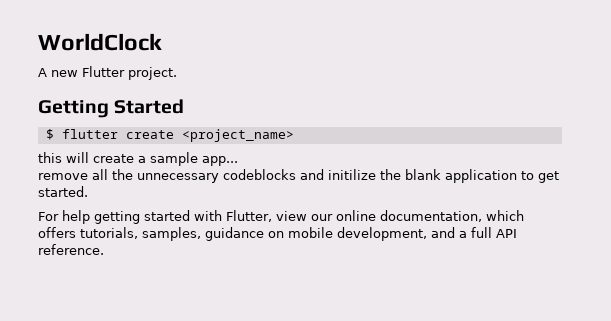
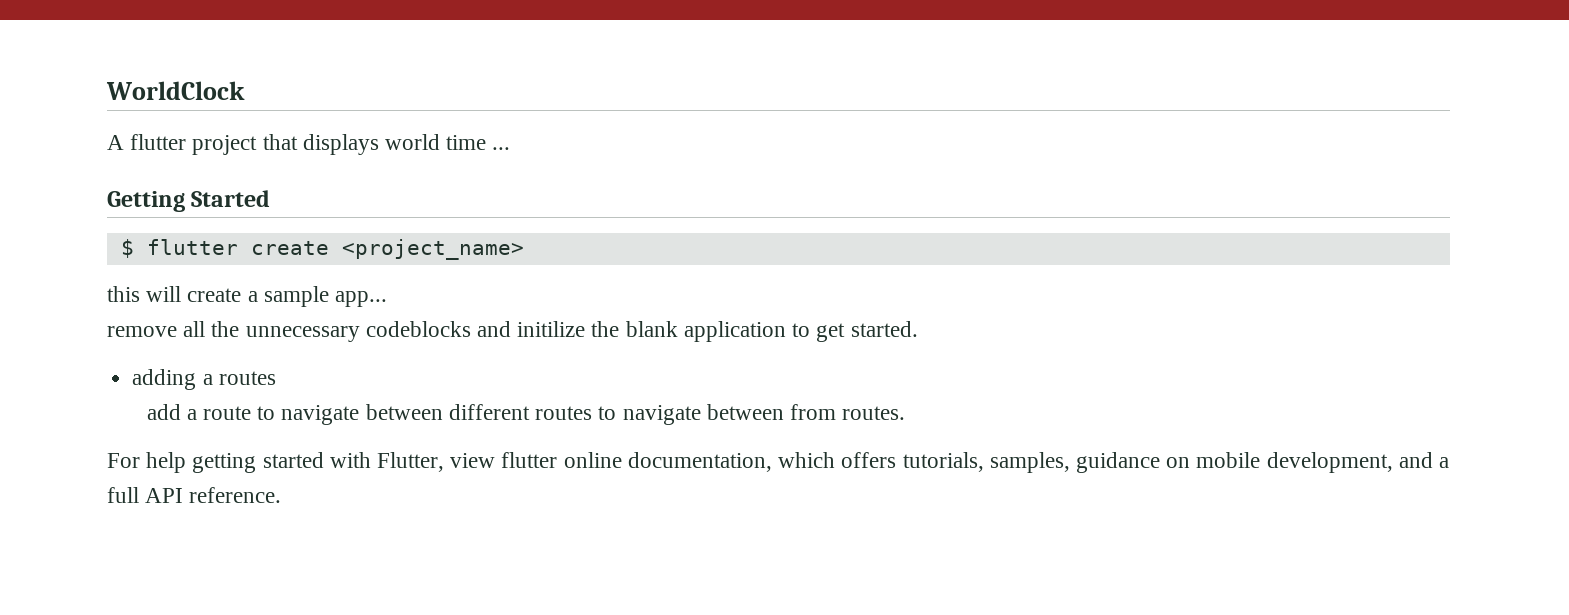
- A new Flutter project.
+ A flutter project that displays world time ...
+ adding a routes
+ add a route to navigate between different routes to navigate between from routes.
- For help getting started with Flutter, view our online documentation, which offers tutorials, samples, guidance on mobile development, and a full API reference.
+ For help getting started with Flutter, view flutter online documentation, which offers tutorials, samples, guidance on mobile development, and a full API reference.

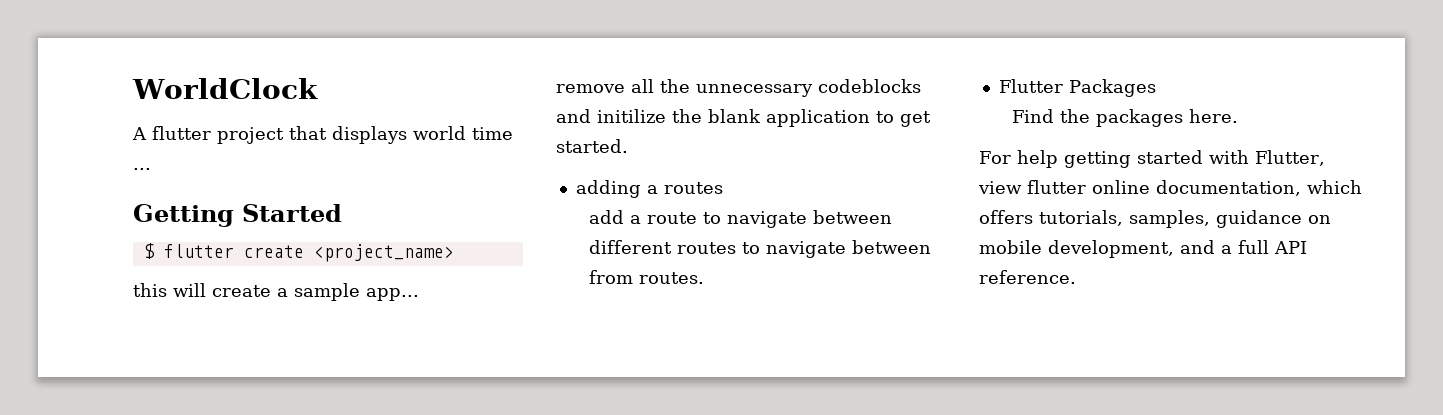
+ Flutter Packages
+ Find the packages here.

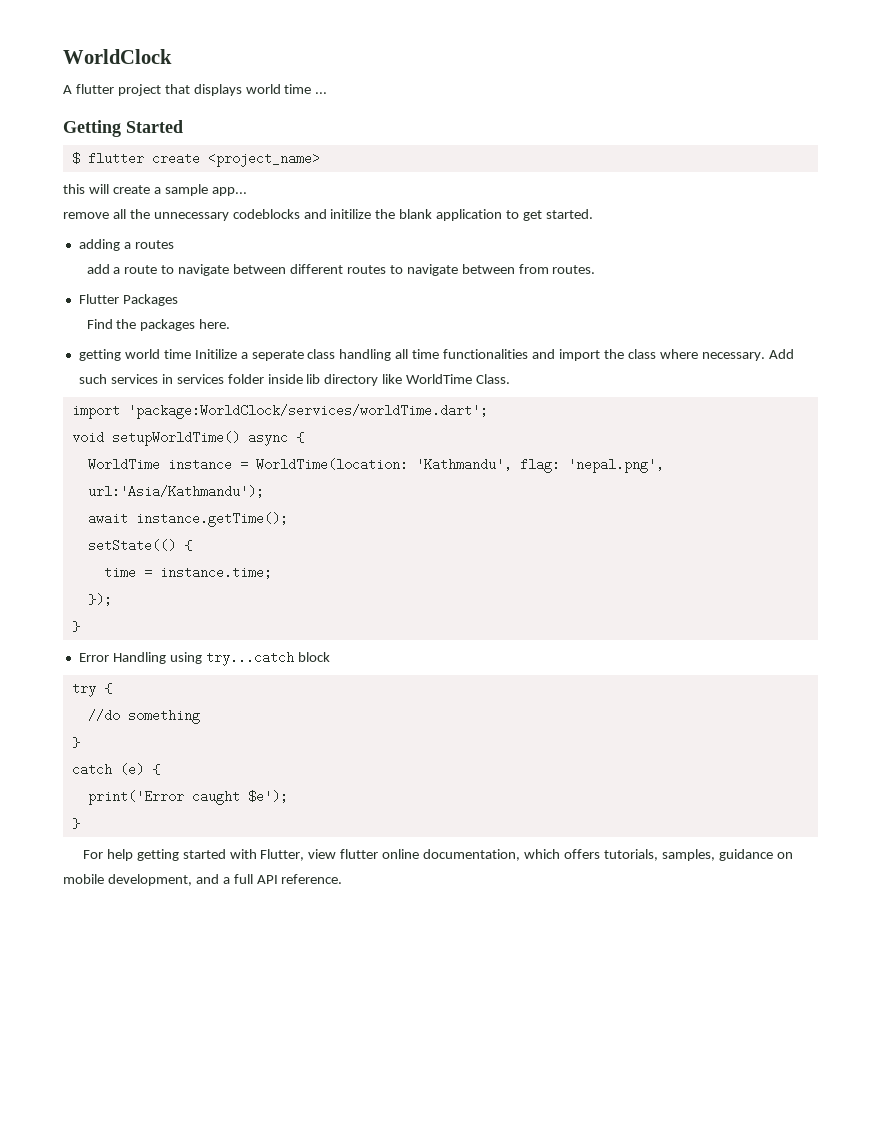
+ getting world time Initilize a seperate class handling all time functionalities and import the class where necessary. Add such services in services folder inside lib directory like WorldTime Class.
+ import 'package:WorldClock/services/worldTime.dart';
+ void setupWorldTime() async {
+ WorldTime instance = WorldTime(location: 'Kathmandu', flag: 'nepal.png', url:'Asia/Kathmandu');
+ await instance.getTime();
+ setState(() {
+ time = instance.time;
+ });
+ }
+ Error Handling using try...catch block
+ try {
+ //do something
+ }
+ catch (e) {
+ print('Error caught $e');
+ }

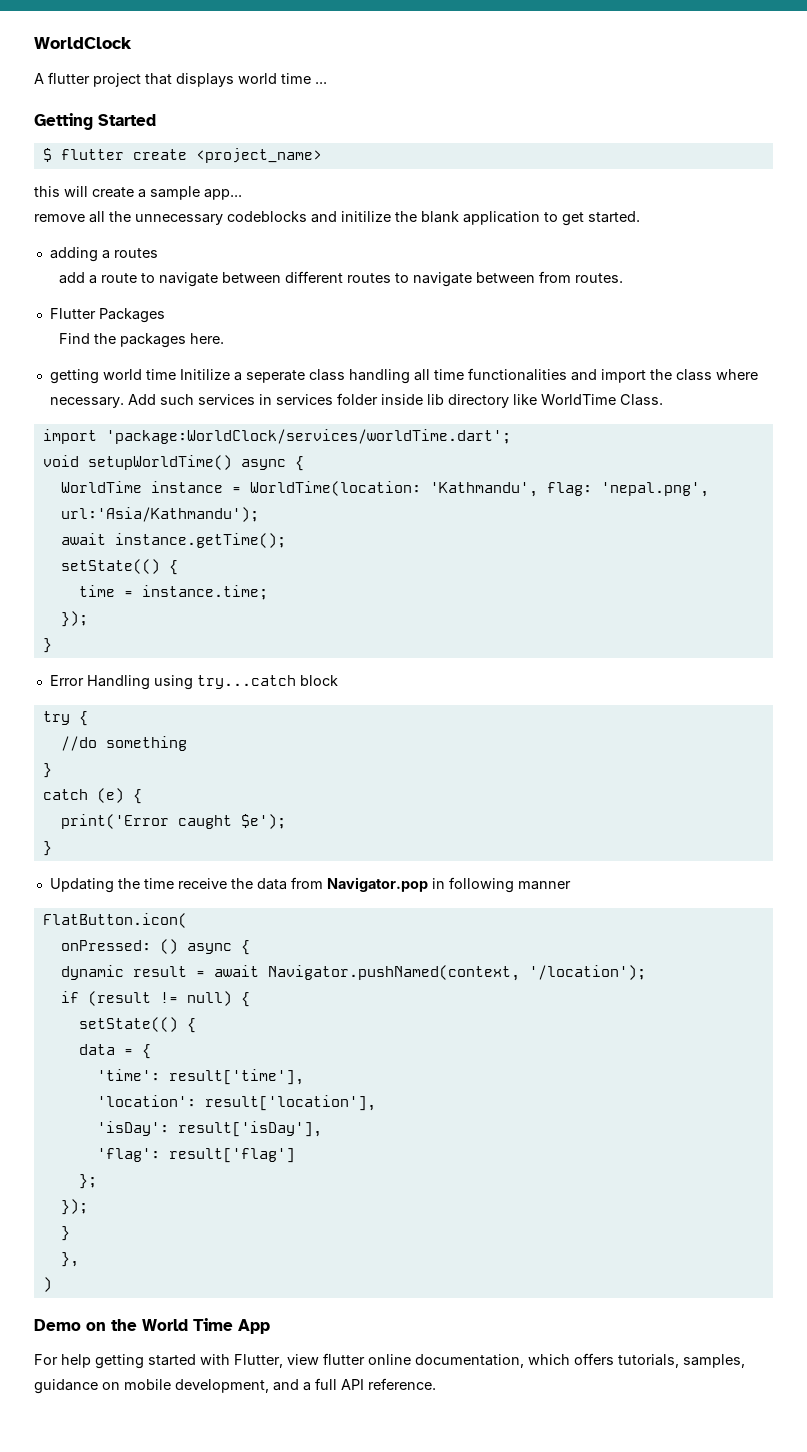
+ Updating the time receive the data from Navigator.pop in following manner
+ FlatButton.icon(
+ onPressed: () async {
+ dynamic result = await Navigator.pushNamed(context, '/location');
+ if (result != null) {
+ setState(() {
+ data = {
+ 'time': result['time'],
+ 'location': result['location'],
+ 'isDay': result['isDay'],
+ 'flag': result['flag']
+ };
+ });
+ }
+ },
+ )
+ Demo on the World Time App

